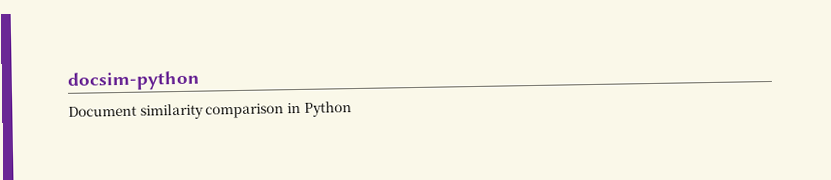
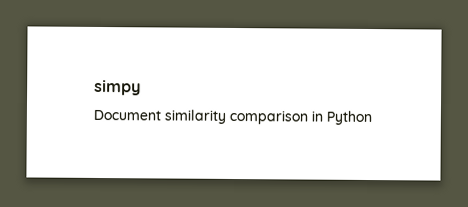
- docsim-python
+ simpy

